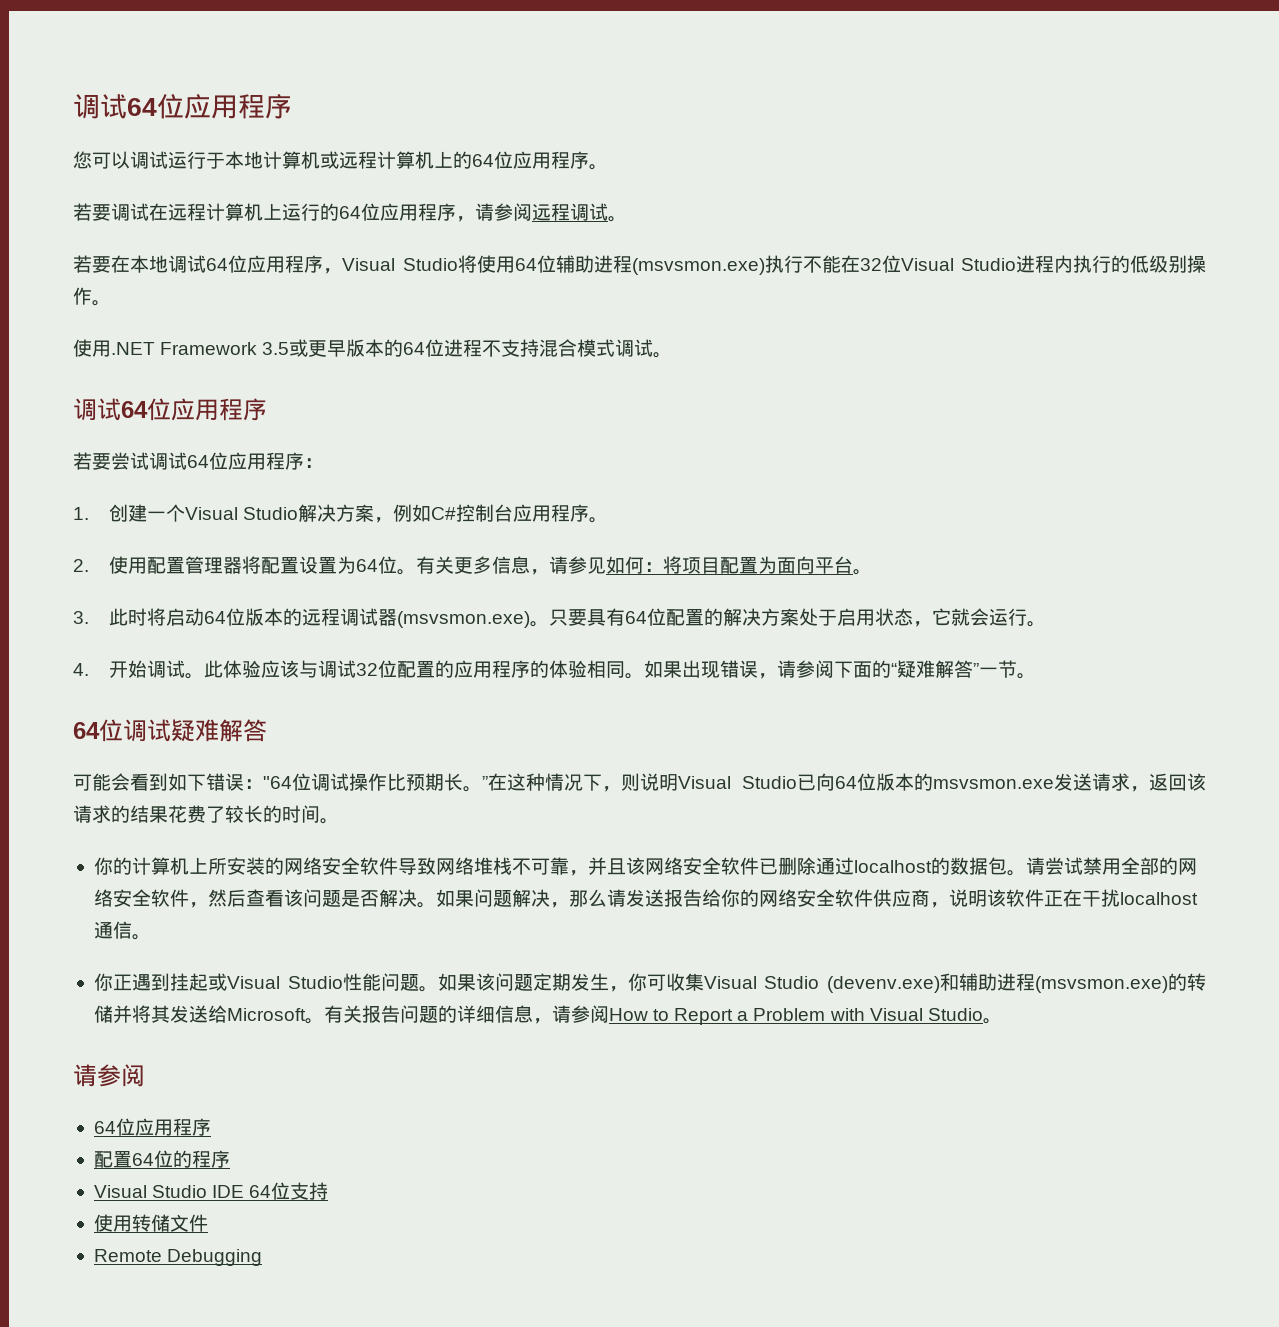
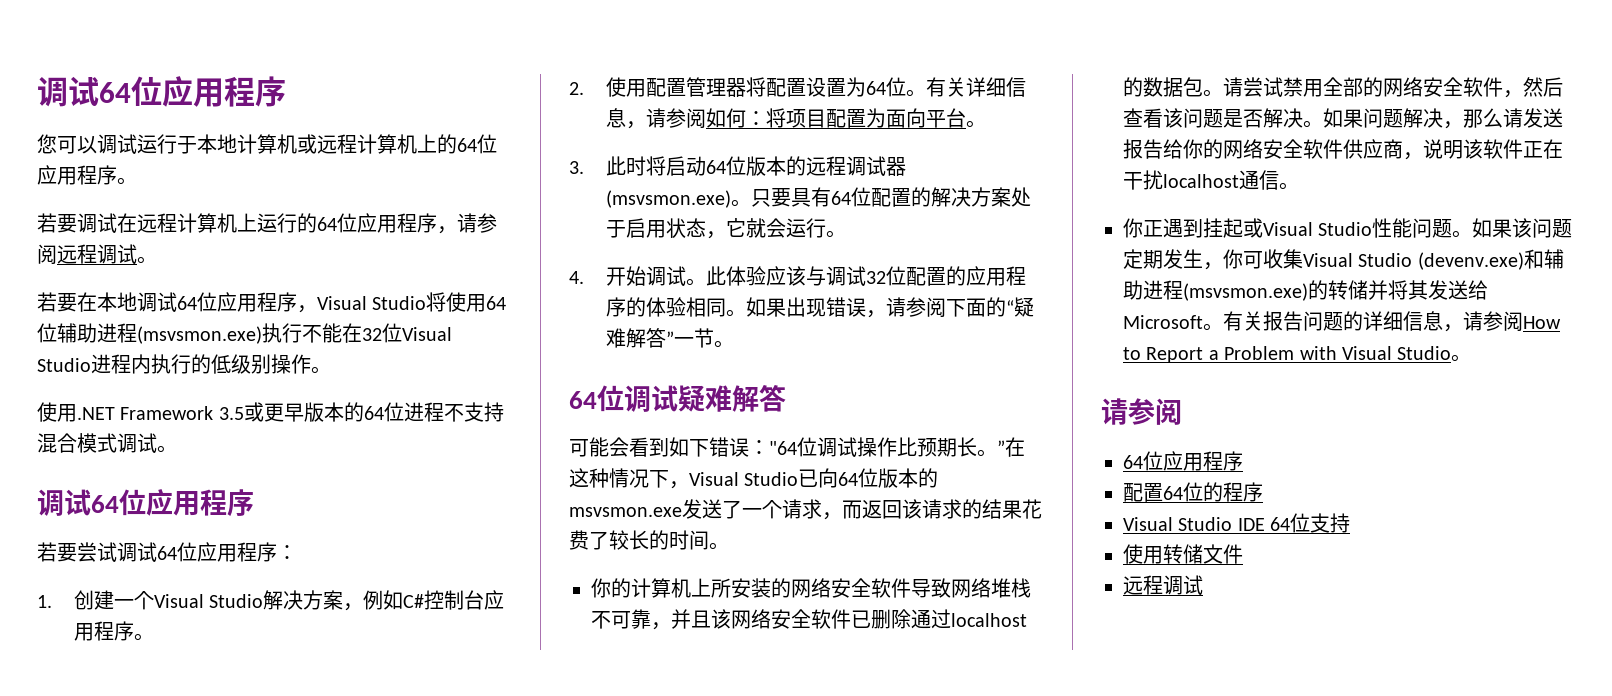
- 有关更多信息，请参见如何：将项目配置为面向平台。
+ 有关详细信息，请参阅如何：将项目配置为面向平台。
- 可能会看到如下错误："64位调试操作比预期长。”在这种情况下，则说明Visual Studio已向64位版本的msvsmon.exe发送请求，返回该请求的结果花费了较长的时间。
+ 可能会看到如下错误："64位调试操作比预期长。”在这种情况下，Visual Studio已向64位版本的msvsmon.exe发送了一个请求，而返回该请求的结果花费了较长的时间。
  使用转储文件
- Remote Debugging
+ 远程调试

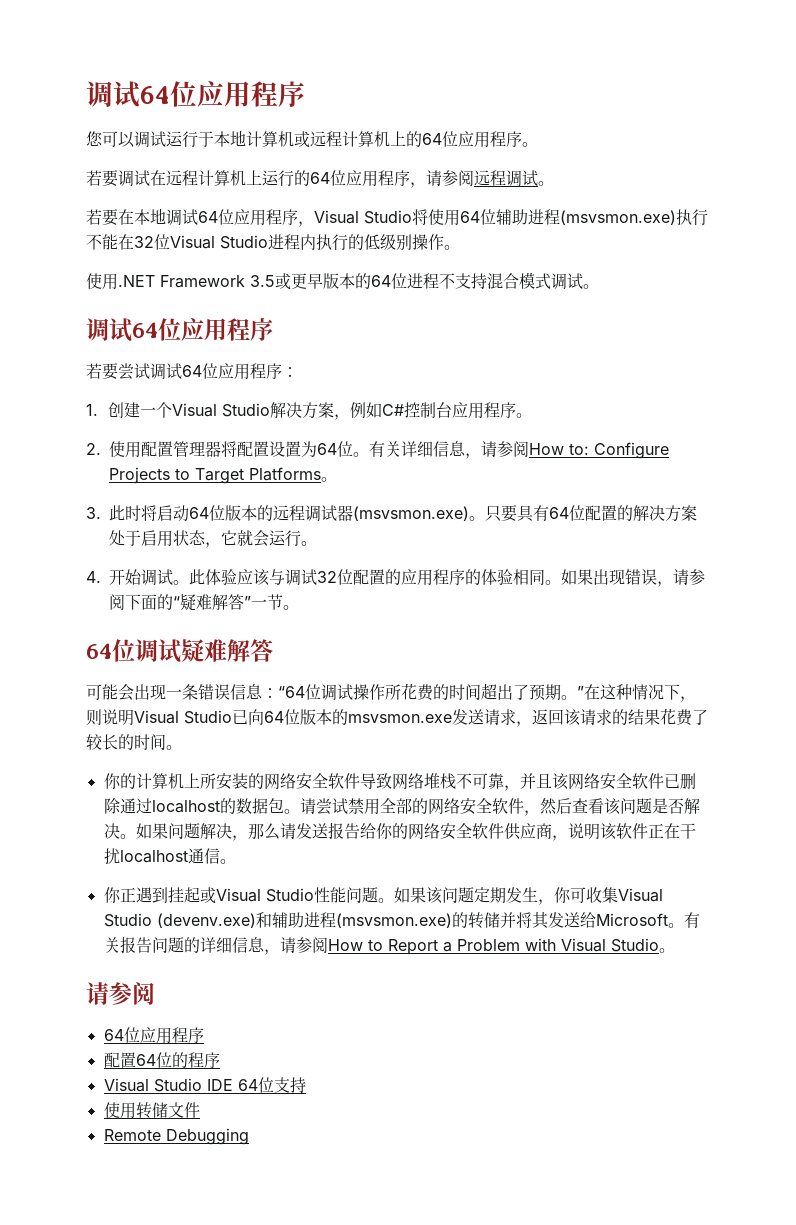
- 有关详细信息，请参阅如何：将项目配置为面向平台。
+ 有关详细信息，请参阅How to: Configure Projects to Target Platforms。
- 可能会看到如下错误："64位调试操作比预期长。”在这种情况下，Visual Studio已向64位版本的msvsmon.exe发送了一个请求，而返回该请求的结果花费了较长的时间。
+ 可能会出现一条错误信息：“64位调试操作所花费的时间超出了预期。”在这种情况下，则说明Visual Studio已向64位版本的msvsmon.exe发送请求，返回该请求的结果花费了较长的时间。
  使用转储文件
- 远程调试
+ Remote Debugging

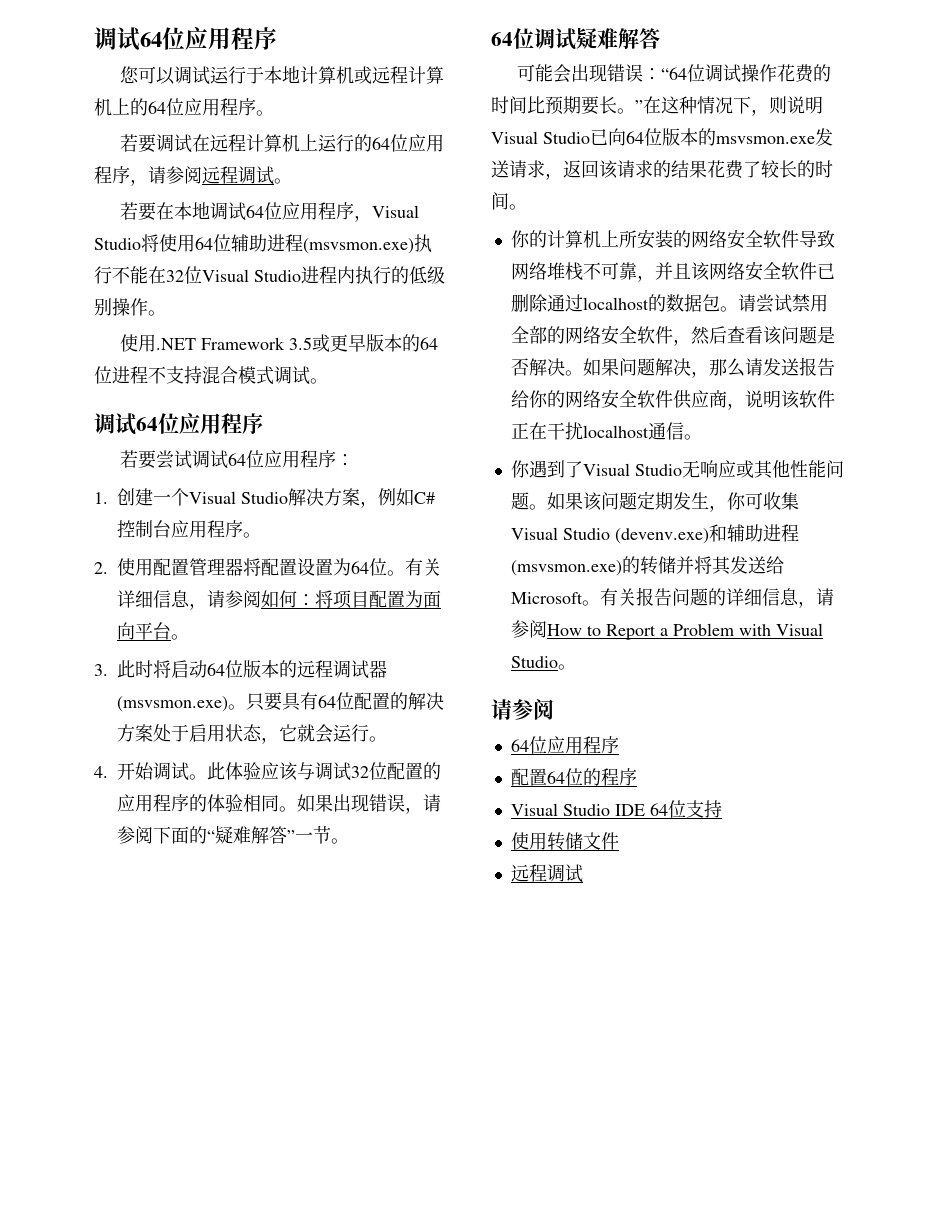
- 有关详细信息，请参阅How to: Configure Projects to Target Platforms。
+ 有关详细信息，请参阅如何：将项目配置为面向平台。
- 可能会出现一条错误信息：“64位调试操作所花费的时间超出了预期。”在这种情况下，则说明Visual Studio已向64位版本的msvsmon.exe发送请求，返回该请求的结果花费了较长的时间。
+ 可能会出现错误：“64位调试操作花费的时间比预期要长。”在这种情况下，则说明Visual Studio已向64位版本的msvsmon.exe发送请求，返回该请求的结果花费了较长的时间。
- 你正遇到挂起或Visual Studio性能问题。
+ 你遇到了Visual Studio无响应或其他性能问题。
  使用转储文件
- Remote Debugging
+ 远程调试

